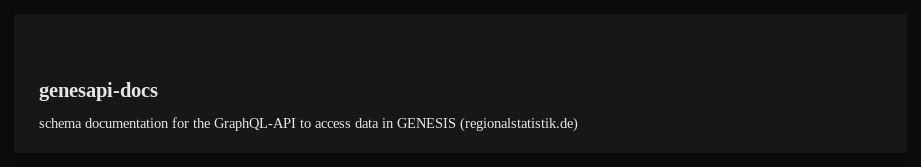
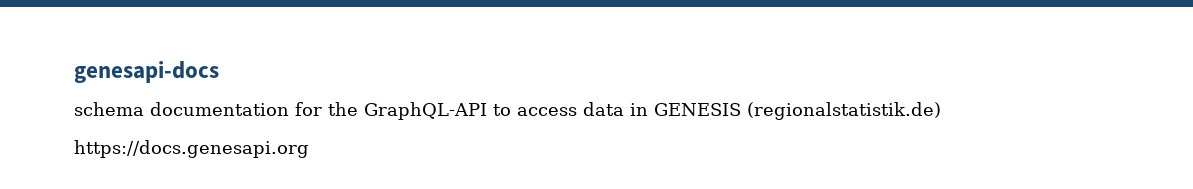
+ https://docs.genesapi.org

